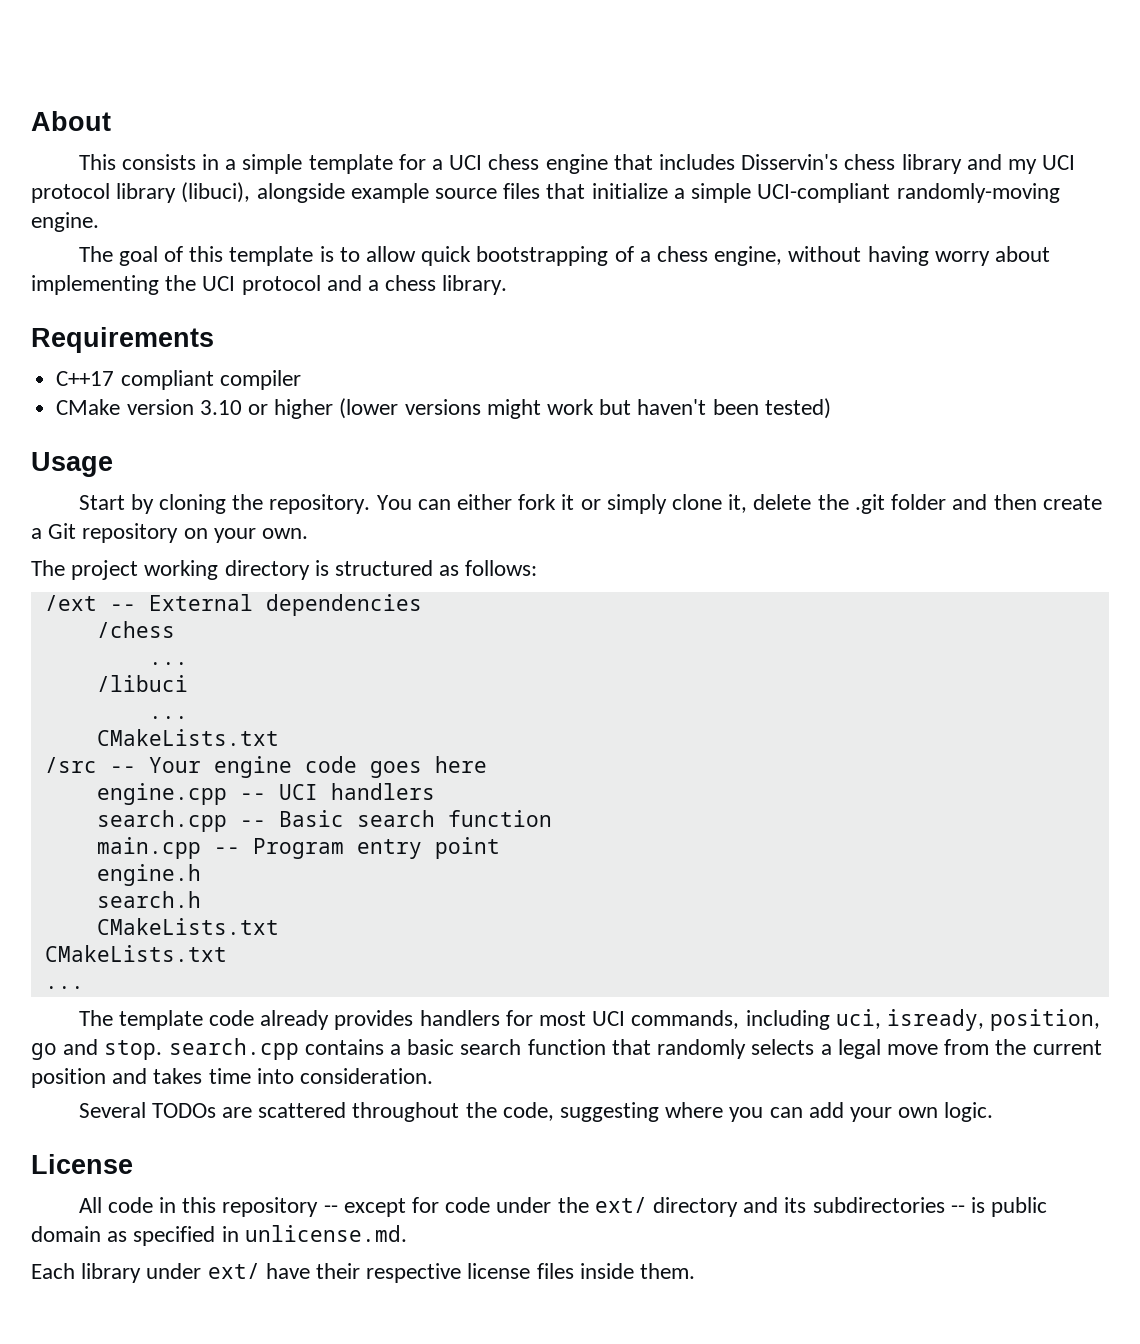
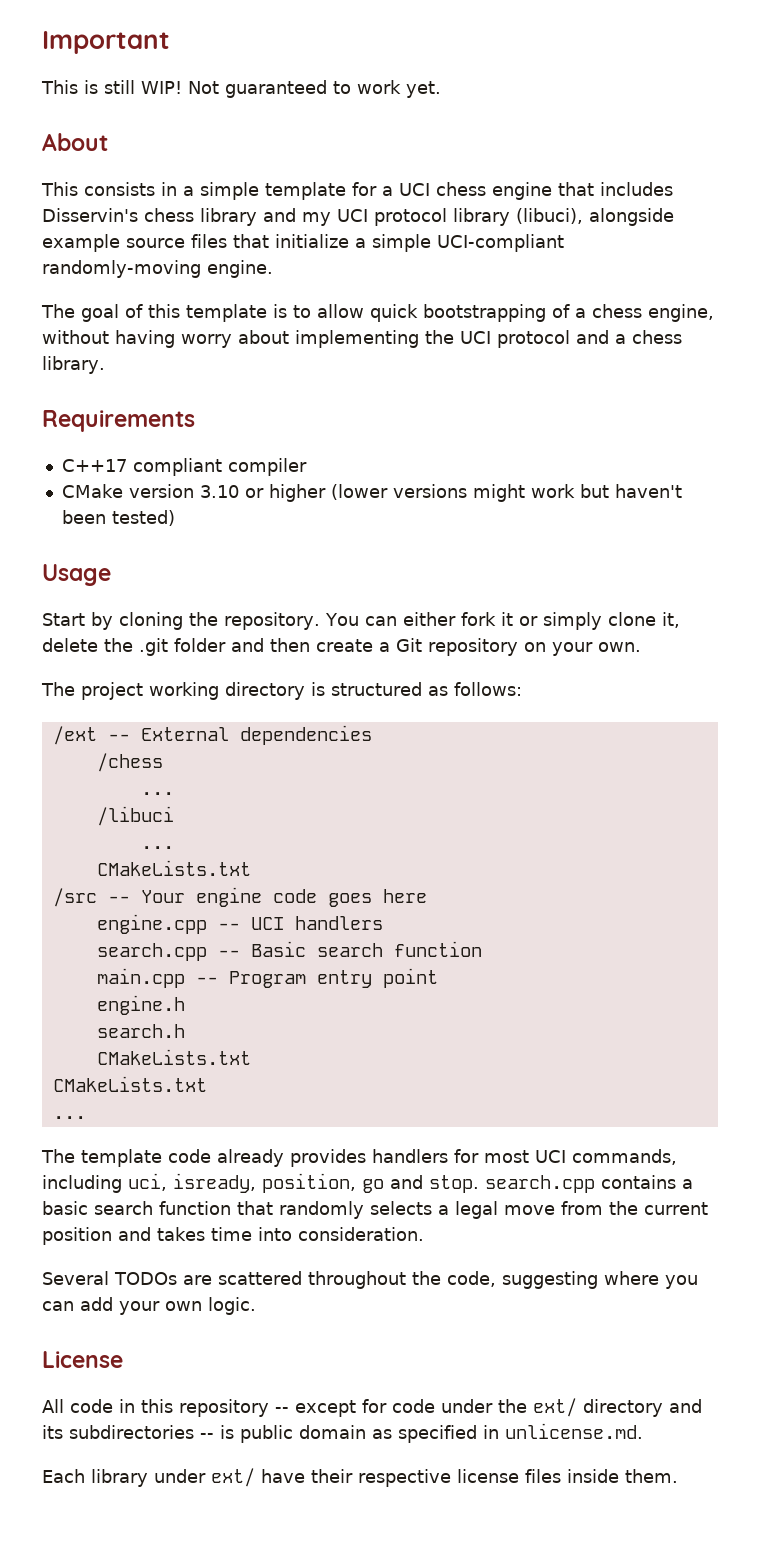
+ Important
+ This is still WIP! Not guaranteed to work yet.

